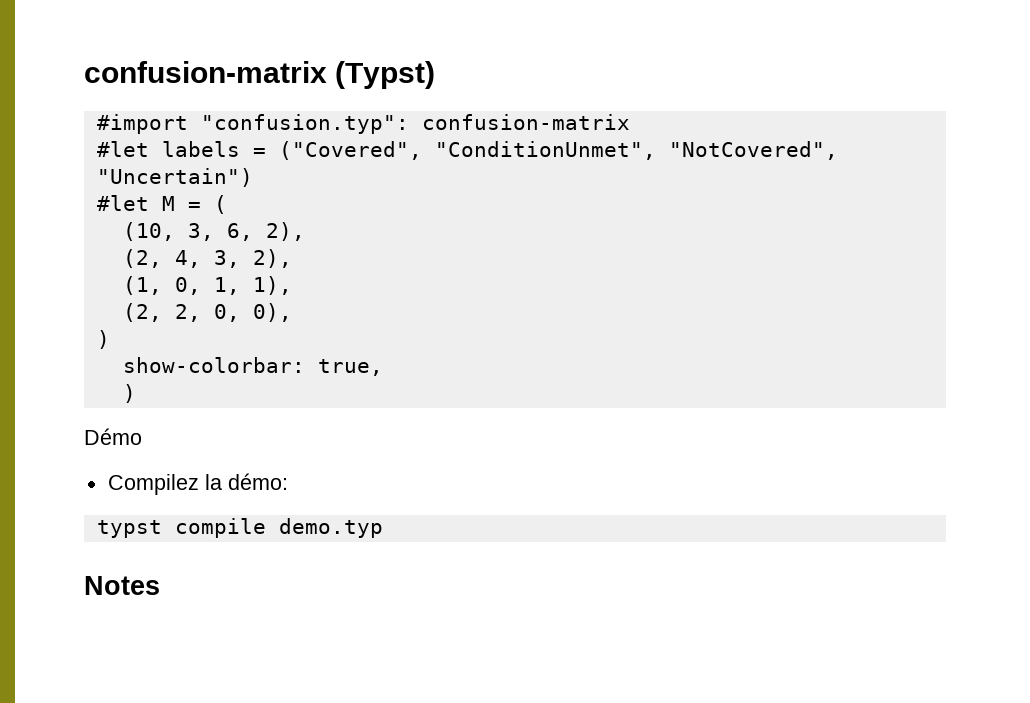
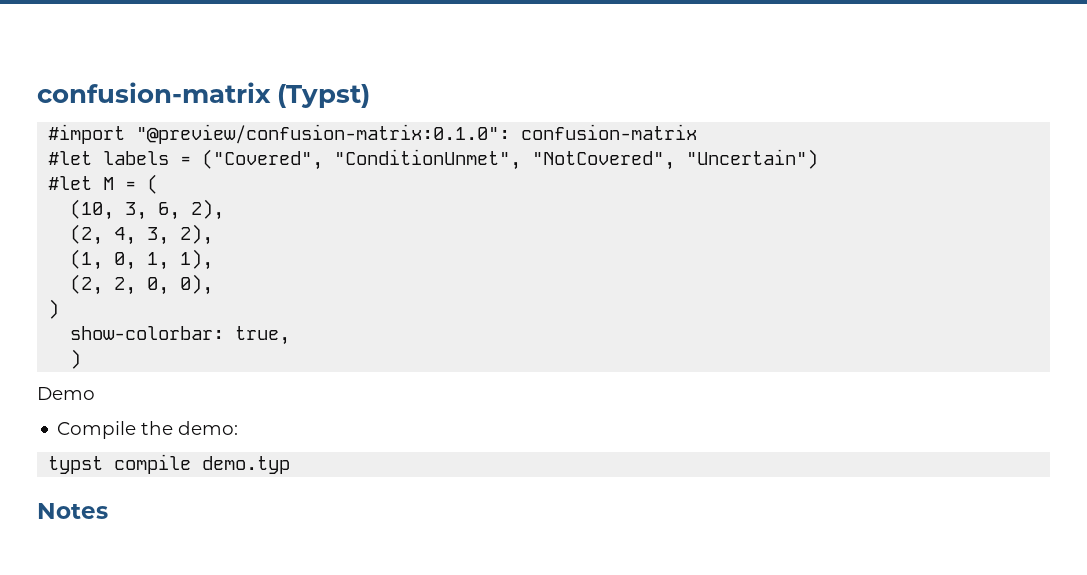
- #import "confusion.typ": confusion-matrix
+ #import "@preview/confusion-matrix:0.1.0": confusion-matrix
- Démo
- Compilez la démo:
+ Demo
+ Compile the demo:

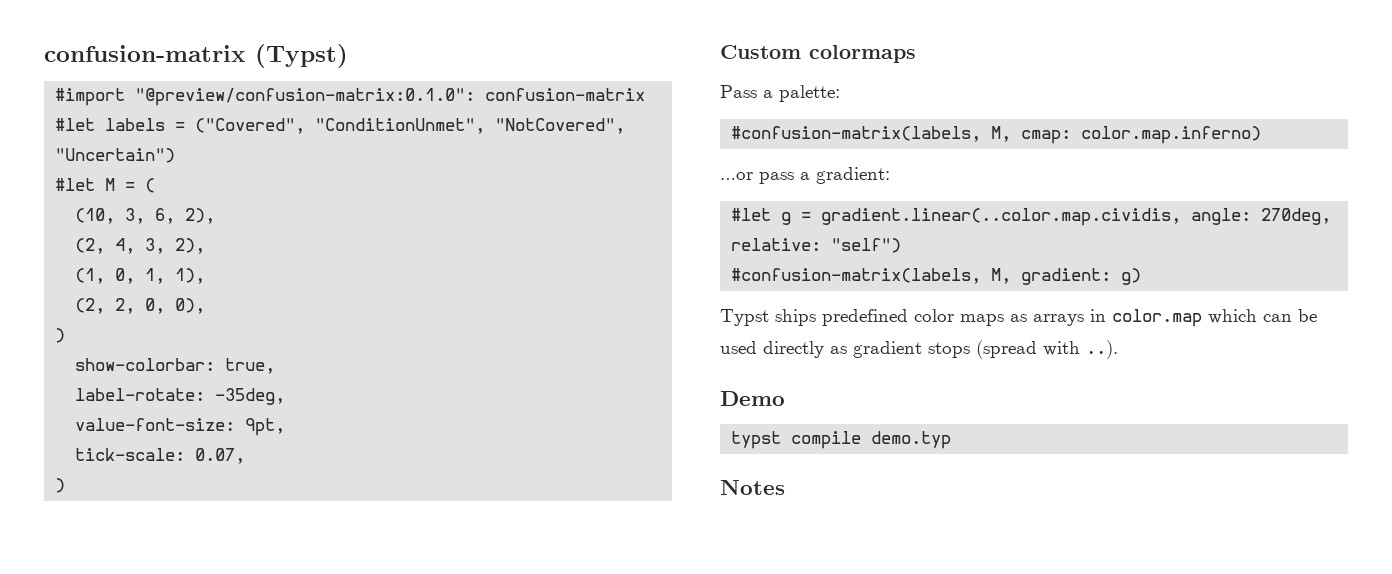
  show-colorbar: true,
+ label-rotate: -35deg,
+ value-font-size: 9pt,
+ tick-scale: 0.07,
  )
+ Custom colormaps
+ Pass a palette:
+ #confusion-matrix(labels, M, cmap: color.map.inferno)
+ …or pass a gradient:
+ #let g = gradient.linear(..color.map.cividis, angle: 270deg, relative: "self")
+ #confusion-matrix(labels, M, gradient: g)
+ Typst ships predefined color maps as arrays in color.map which can be used directly as gradient stops (spread with ..).
  Demo
- Compile the demo:

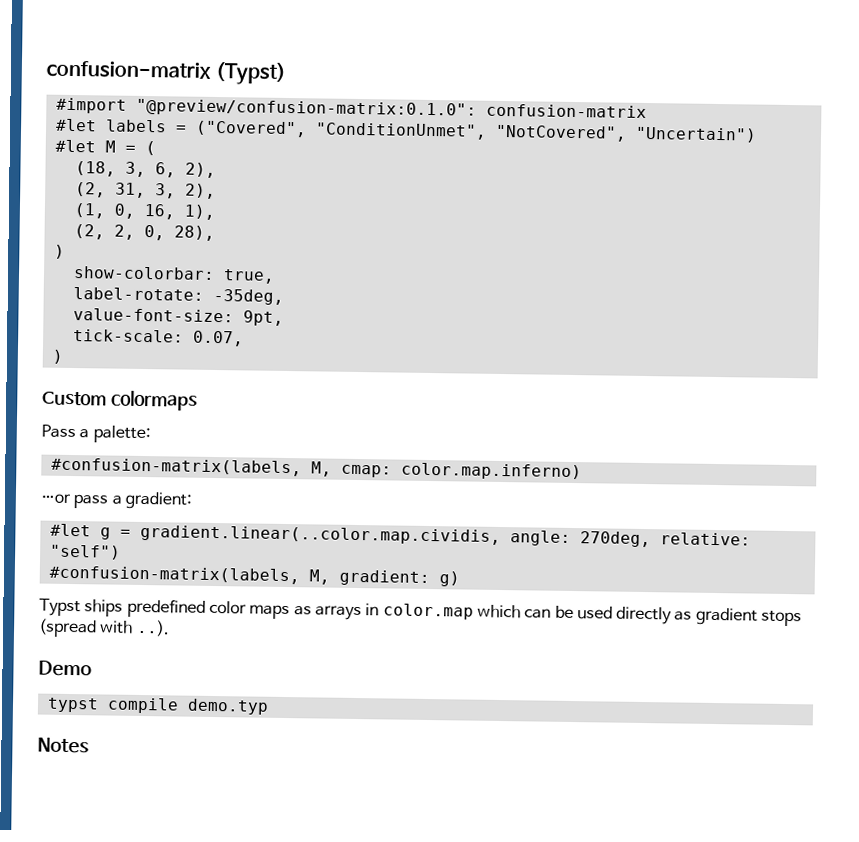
- (10, 3, 6, 2),
+ (18, 3, 6, 2),
- (2, 4, 3, 2),
+ (2, 31, 3, 2),
- (1, 0, 1, 1),
+ (1, 0, 16, 1),
- (2, 2, 0, 0),
+ (2, 2, 0, 28),

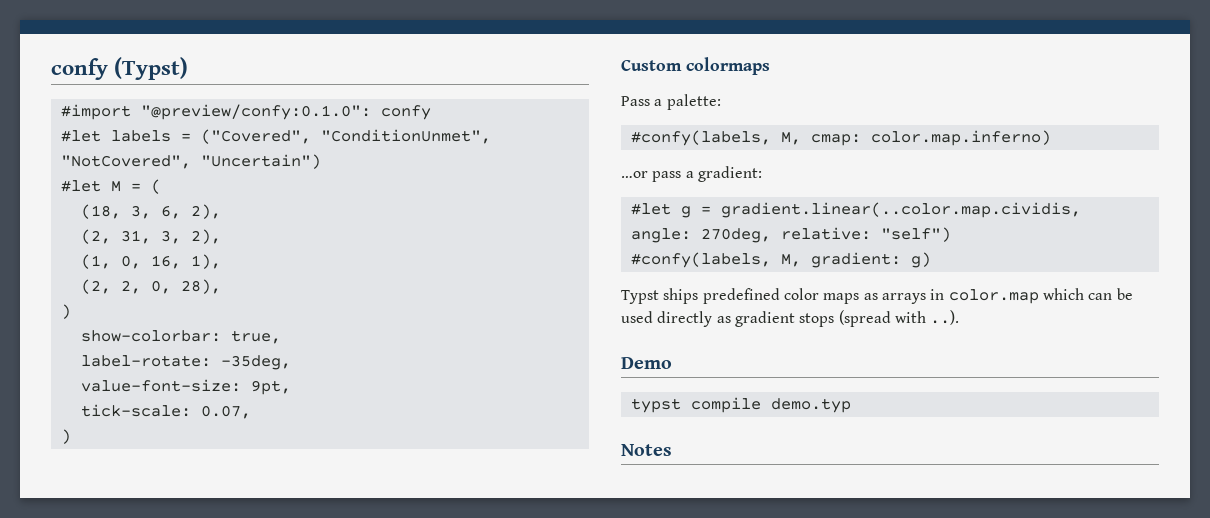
- confusion-matrix (Typst)
+ confy (Typst)
- #import "@preview/confusion-matrix:0.1.0": confusion-matrix
+ #import "@preview/confy:0.1.0": confy
- #confusion-matrix(labels, M, cmap: color.map.inferno)
+ #confy(labels, M, cmap: color.map.inferno)
- #confusion-matrix(labels, M, gradient: g)
+ #confy(labels, M, gradient: g)

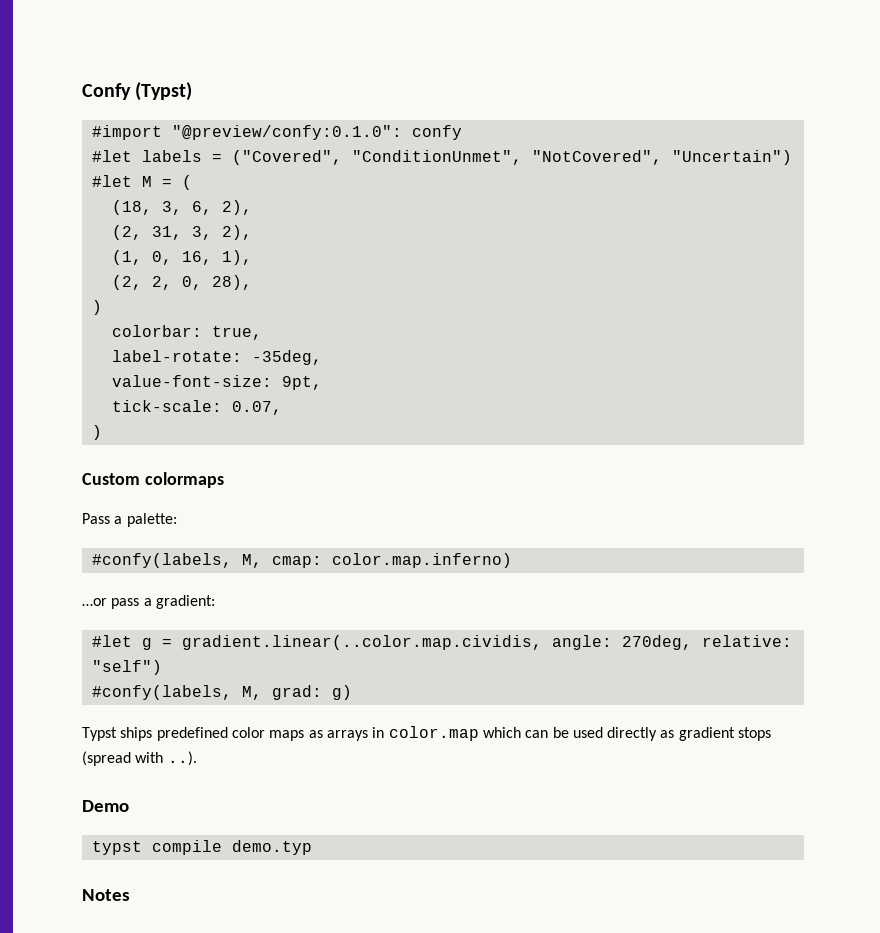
- confy (Typst)
+ Confy (Typst)
- show-colorbar: true,
+ colorbar: true,
- #confy(labels, M, gradient: g)
+ #confy(labels, M, grad: g)

